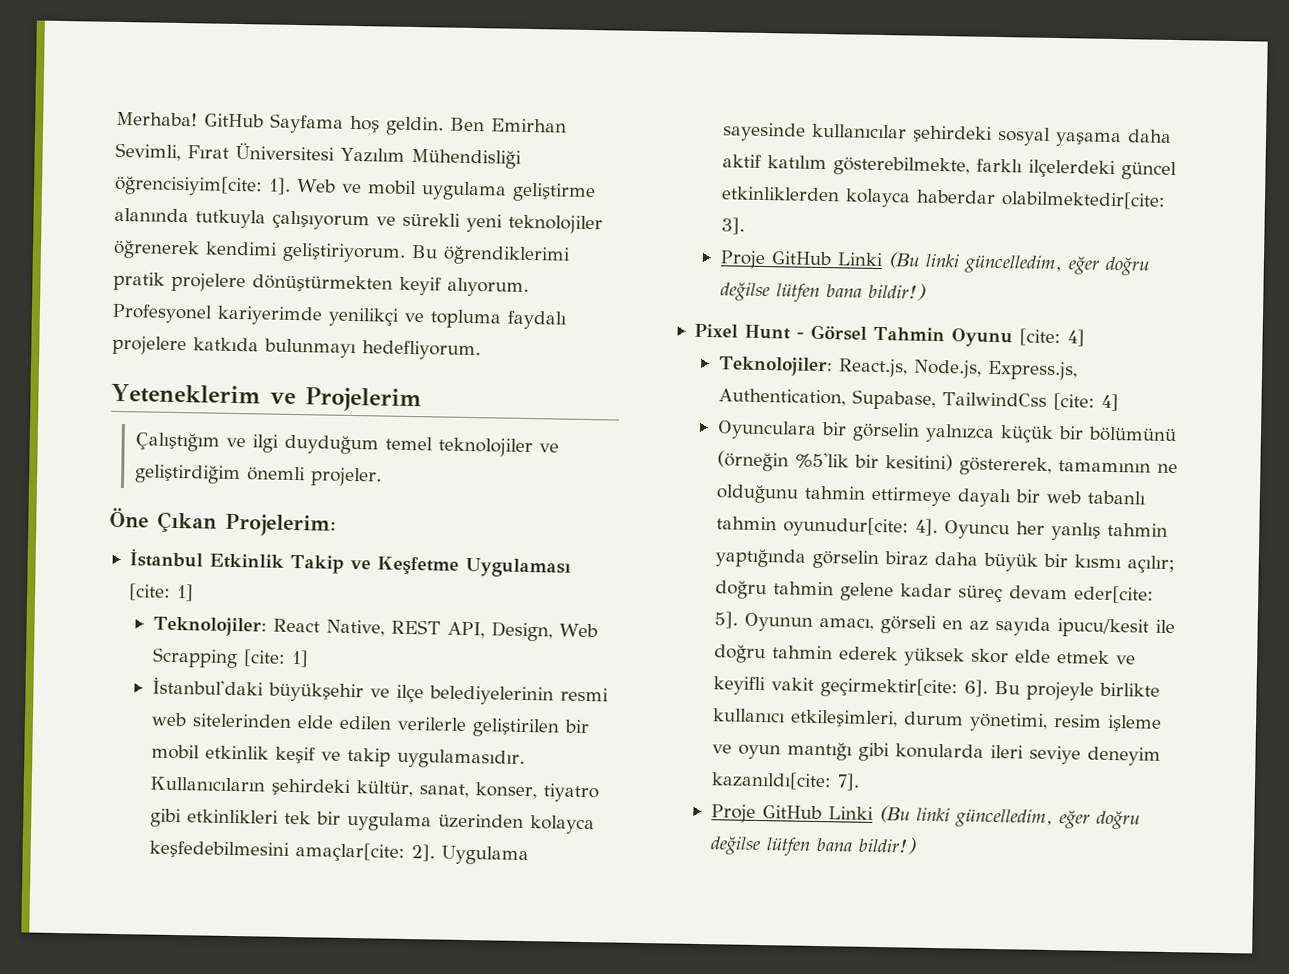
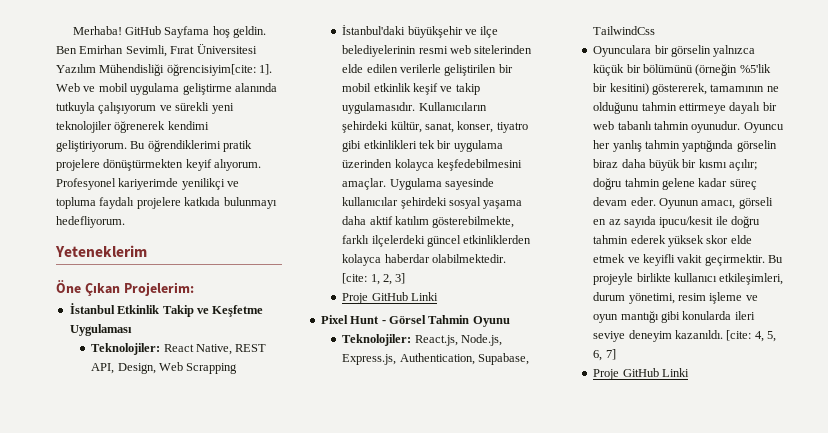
- Yeteneklerim ve Projelerim
- Çalıştığım ve ilgi duyduğum temel teknolojiler ve geliştirdiğim önemli projeler.
+ Yeteneklerim
- İstanbul Etkinlik Takip ve Keşfetme Uygulaması [cite: 1]
+ İstanbul Etkinlik Takip ve Keşfetme Uygulaması
- Teknolojiler: React Native, REST API, Design, Web Scrapping [cite: 1]
+ Teknolojiler: React Native, REST API, Design, Web Scrapping
- Kullanıcıların şehirdeki kültür, sanat, konser, tiyatro gibi etkinlikleri tek bir uygulama üzerinden kolayca keşfedebilmesini amaçlar[cite: 2].
+ Kullanıcıların şehirdeki kültür, sanat, konser, tiyatro gibi etkinlikleri tek bir uygulama üzerinden kolayca keşfedebilmesini amaçlar.
- Uygulama sayesinde kullanıcılar şehirdeki sosyal yaşama daha aktif katılım gösterebilmekte, farklı ilçelerdeki güncel etkinliklerden kolayca haberdar olabilmektedir[cite: 3].
- Proje GitHub Linki (Bu linki güncelledim, eğer doğru değilse lütfen bana bildir!)
+ Uygulama sayesinde kullanıcılar şehirdeki sosyal yaşama daha aktif katılım gösterebilmekte, farklı ilçelerdeki güncel etkinliklerden kolayca haberdar olabilmektedir. [cite: 1, 2, 3]
+ Proje GitHub Linki
- Pixel Hunt - Görsel Tahmin Oyunu [cite: 4]
+ Pixel Hunt - Görsel Tahmin Oyunu
- Teknolojiler: React.js, Node.js, Express.js, Authentication, Supabase, TailwindCss [cite: 4]
+ Teknolojiler: React.js, Node.js, Express.js, Authentication, Supabase, TailwindCss
- Oyunculara bir görselin yalnızca küçük bir bölümünü (örneğin %5'lik bir kesitini) göstererek, tamamının ne olduğunu tahmin ettirmeye dayalı bir web tabanlı tahmin oyunudur[cite: 4].
+ Oyunculara bir görselin yalnızca küçük bir bölümünü (örneğin %5'lik bir kesitini) göstererek, tamamının ne olduğunu tahmin ettirmeye dayalı bir web tabanlı tahmin oyunudur.
- Oyuncu her yanlış tahmin yaptığında görselin biraz daha büyük bir kısmı açılır; doğru tahmin gelene kadar süreç devam eder[cite: 5].
+ Oyuncu her yanlış tahmin yaptığında görselin biraz daha büyük bir kısmı açılır; doğru tahmin gelene kadar süreç devam eder.
- Oyunun amacı, görseli en az sayıda ipucu/kesit ile doğru tahmin ederek yüksek skor elde etmek ve keyifli vakit geçirmektir[cite: 6].
+ Oyunun amacı, görseli en az sayıda ipucu/kesit ile doğru tahmin ederek yüksek skor elde etmek ve keyifli vakit geçirmektir.
- Bu projeyle birlikte kullanıcı etkileşimleri, durum yönetimi, resim işleme ve oyun mantığı gibi konularda ileri seviye deneyim kazanıldı[cite: 7].
- Proje GitHub Linki (Bu linki güncelledim, eğer doğru değilse lütfen bana bildir!)
+ Bu projeyle birlikte kullanıcı etkileşimleri, durum yönetimi, resim işleme ve oyun mantığı gibi konularda ileri seviye deneyim kazanıldı. [cite: 4, 5, 6, 7]
+ Proje GitHub Linki

